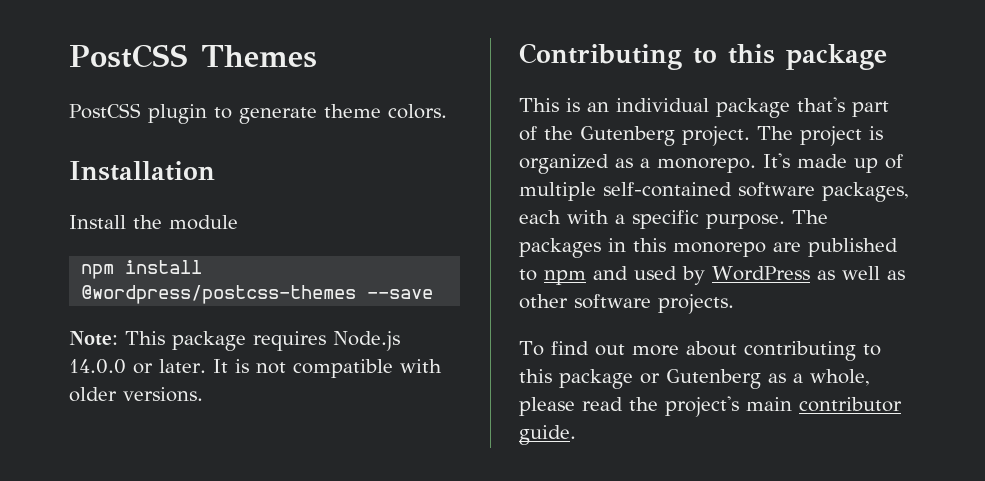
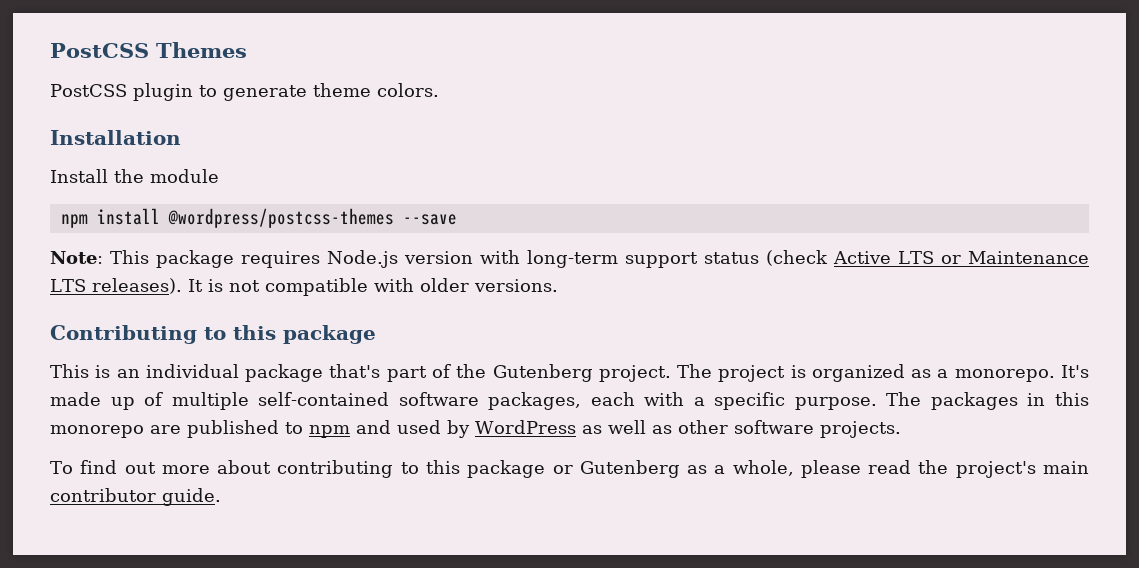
- Note: This package requires Node.js 14.0.0 or later.
+ Note: This package requires Node.js version with long-term support status (check Active LTS or Maintenance LTS releases).

